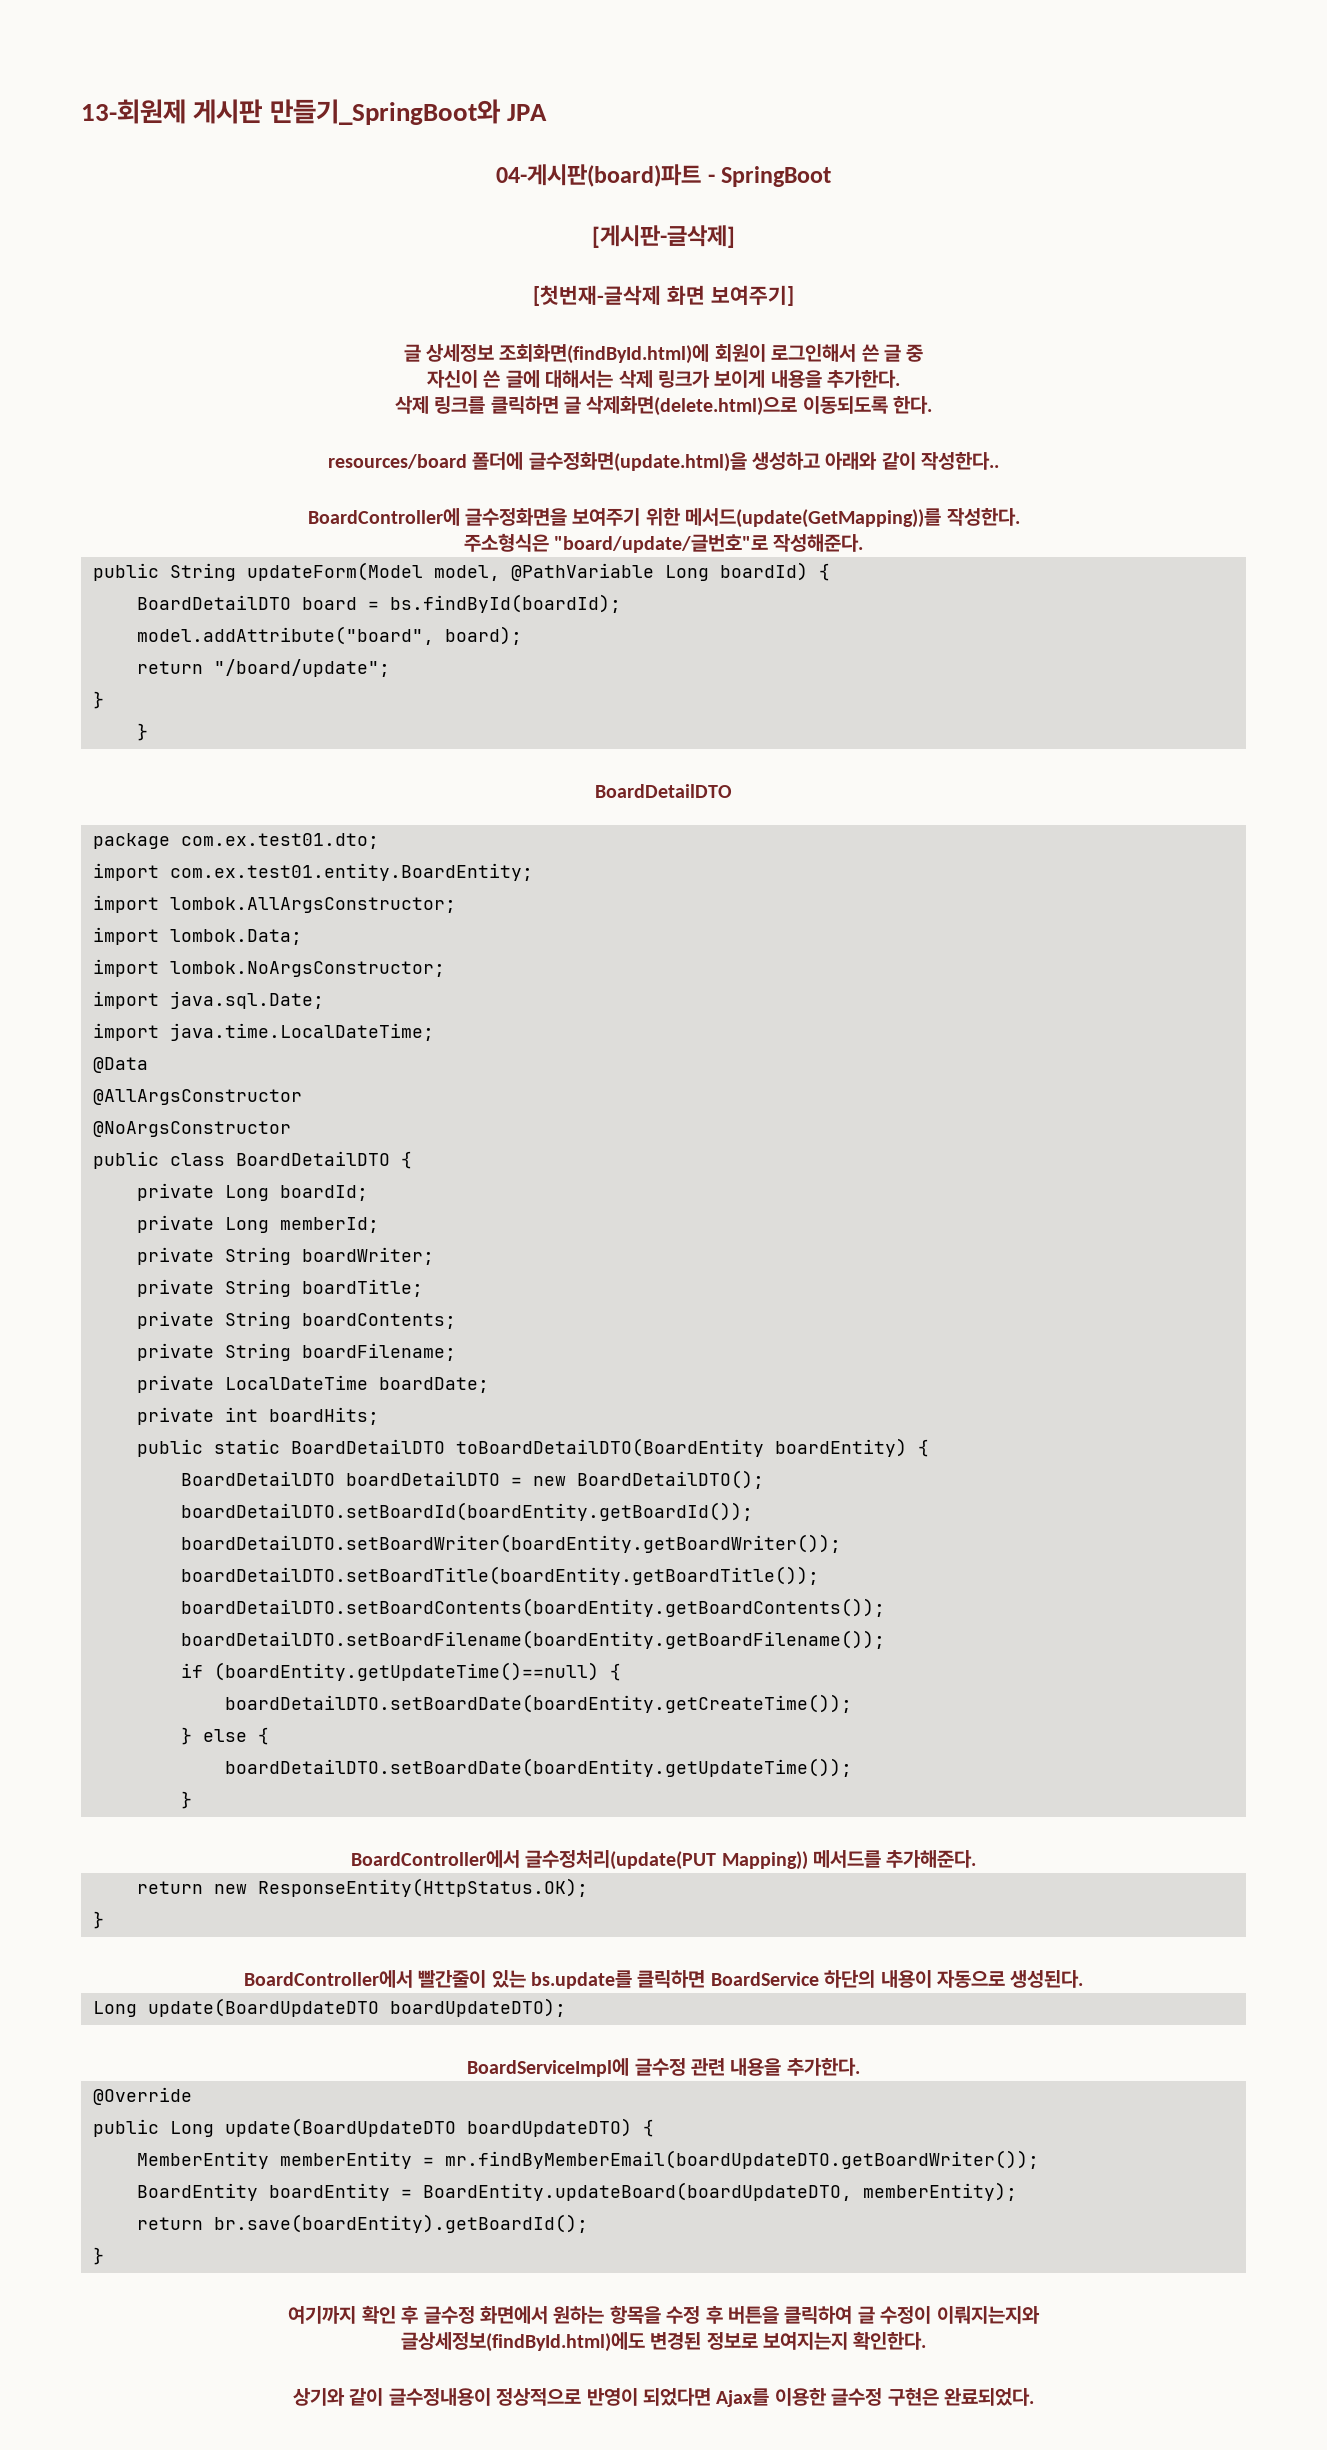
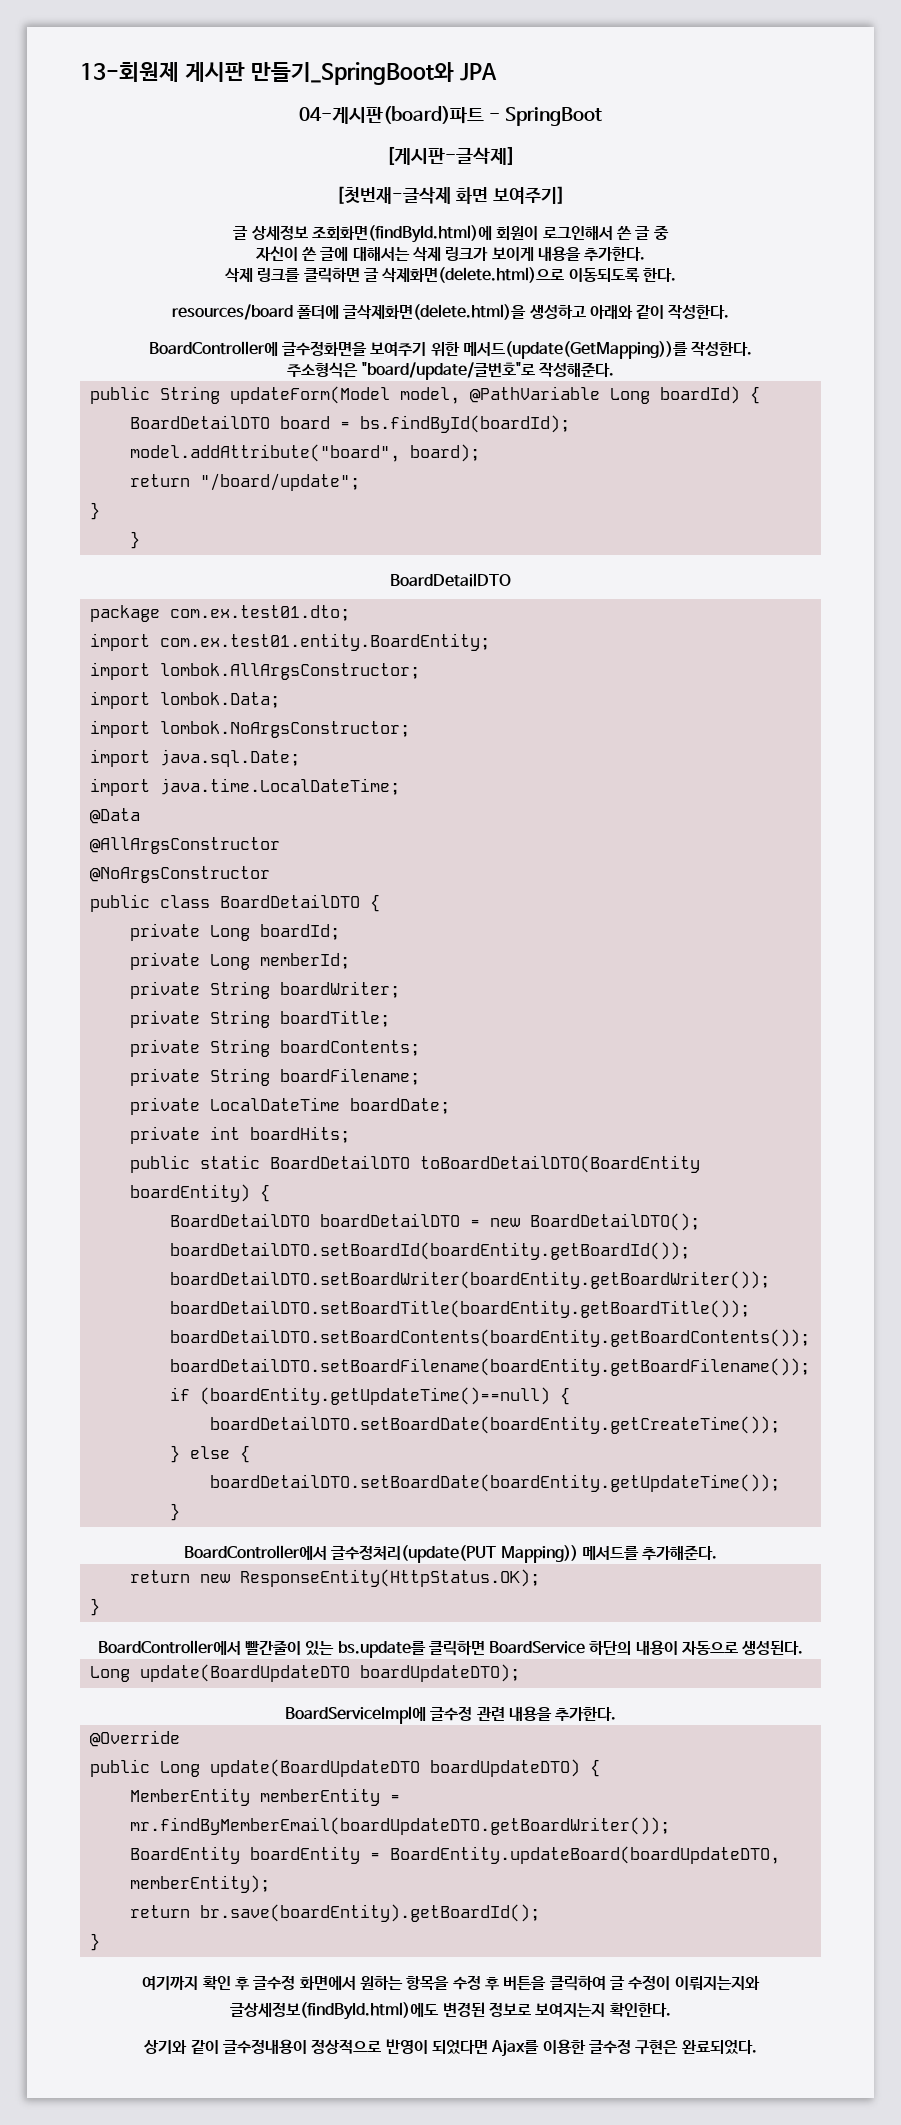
- resources/board 폴더에 글수정화면(update.html)을 생성하고 아래와 같이 작성한다..
+ resources/board 폴더에 글삭제화면(delete.html)을 생성하고 아래와 같이 작성한다.

